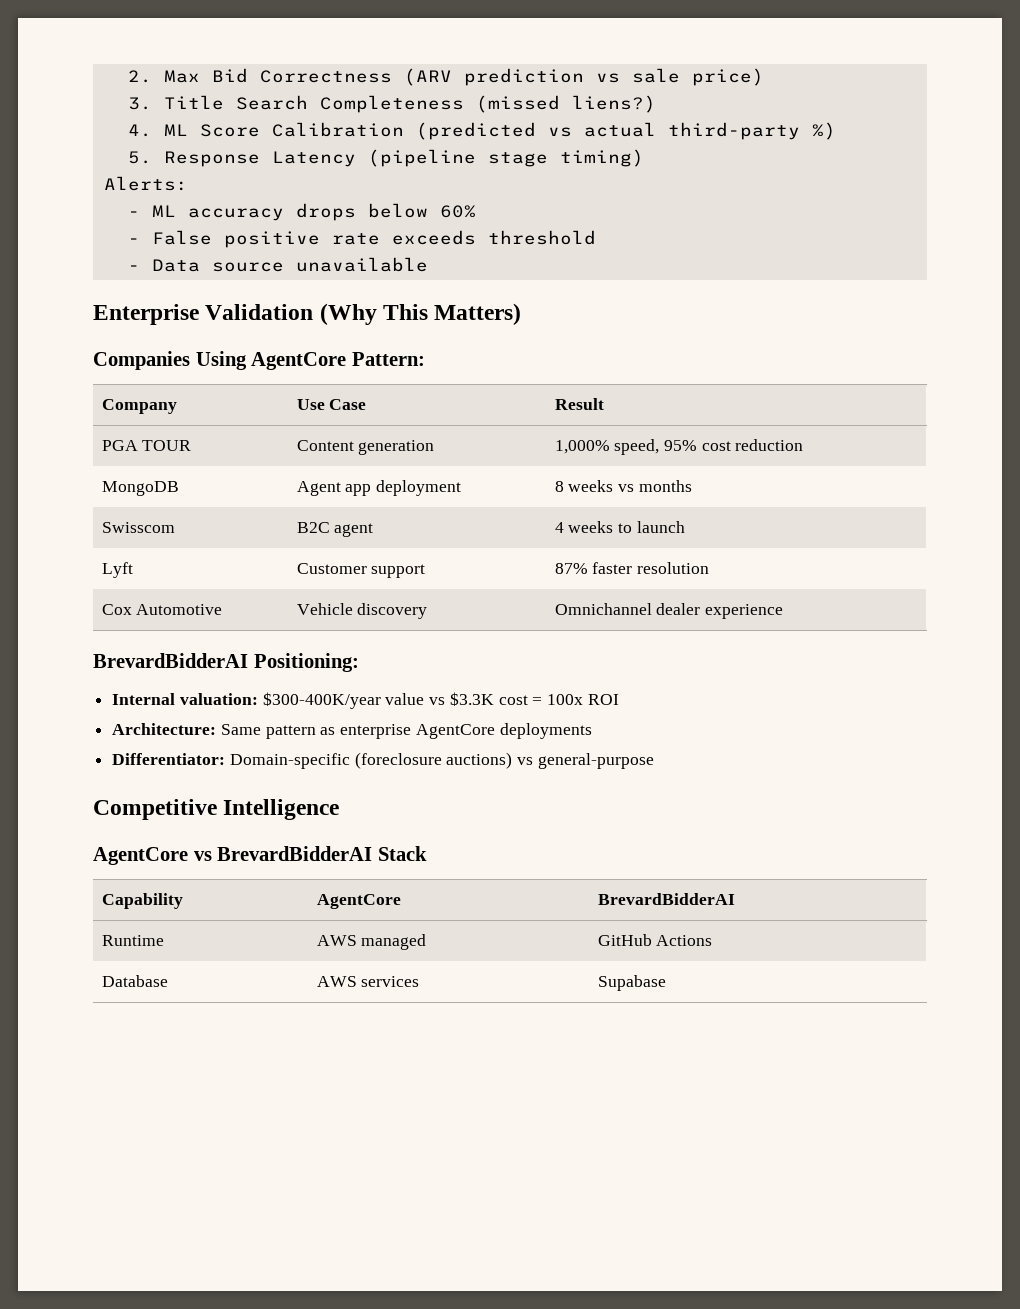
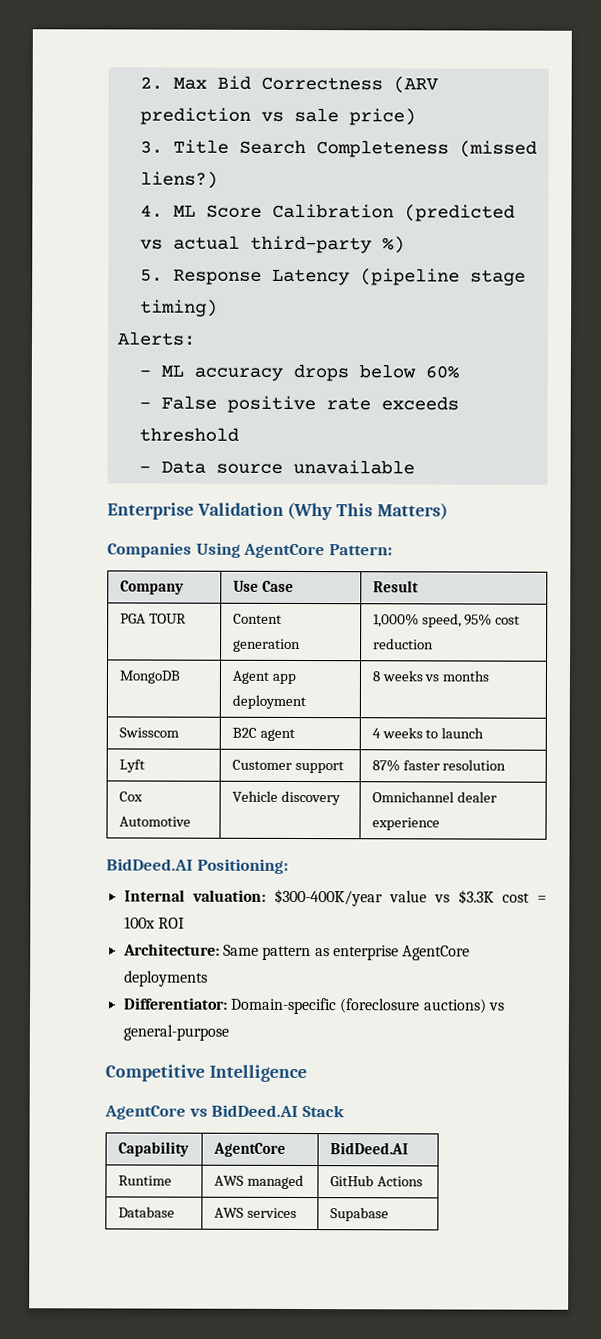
- BrevardBidderAI Positioning:
+ BidDeed.AI Positioning:
- AgentCore vs BrevardBidderAI Stack
+ AgentCore vs BidDeed.AI Stack
- Capability | AgentCore | BrevardBidderAI
+ Capability | AgentCore | BidDeed.AI

